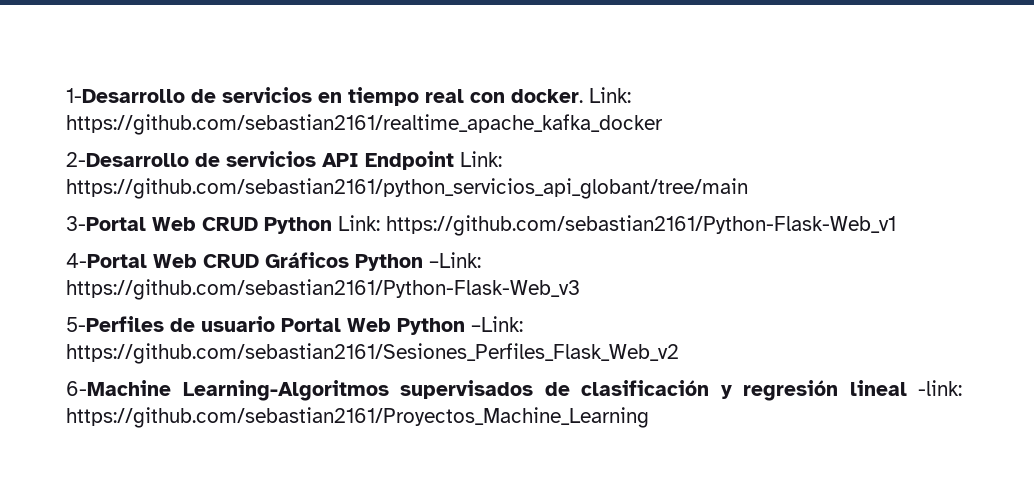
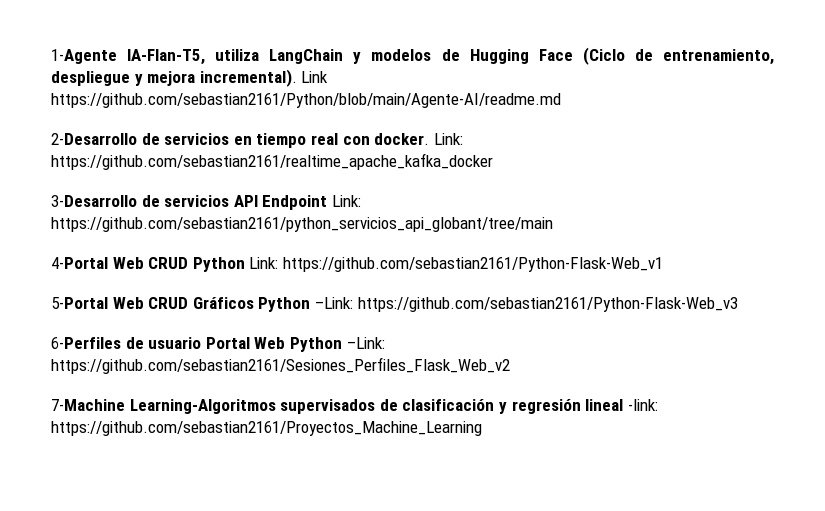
- 1-Desarrollo de servicios en tiempo real con docker.
+ 1-Agente IA-Flan-T5, utiliza LangChain y modelos de Hugging Face (Ciclo de entrenamiento, despliegue y mejora incremental). Link https://github.com/sebastian2161/Python/blob/main/Agente-AI/readme.md
+ 2-Desarrollo de servicios en tiempo real con docker.
- 2-Desarrollo de servicios API Endpoint Link: https://github.com/sebastian2161/python_servicios_api_globant/tree/main
+ 3-Desarrollo de servicios API Endpoint Link: https://github.com/sebastian2161/python_servicios_api_globant/tree/main
- 3-Portal Web CRUD Python Link: https://github.com/sebastian2161/Python-Flask-Web_v1
+ 4-Portal Web CRUD Python Link: https://github.com/sebastian2161/Python-Flask-Web_v1
- 4-Portal Web CRUD Gráficos Python –Link: https://github.com/sebastian2161/Python-Flask-Web_v3
+ 5-Portal Web CRUD Gráficos Python –Link: https://github.com/sebastian2161/Python-Flask-Web_v3
- 5-Perfiles de usuario Portal Web Python –Link: https://github.com/sebastian2161/Sesiones_Perfiles_Flask_Web_v2
+ 6-Perfiles de usuario Portal Web Python –Link: https://github.com/sebastian2161/Sesiones_Perfiles_Flask_Web_v2
- 6-Machine Learning-Algoritmos supervisados de clasificación y regresión lineal -link: https://github.com/sebastian2161/Proyectos_Machine_Learning
+ 7-Machine Learning-Algoritmos supervisados de clasificación y regresión lineal -link: https://github.com/sebastian2161/Proyectos_Machine_Learning

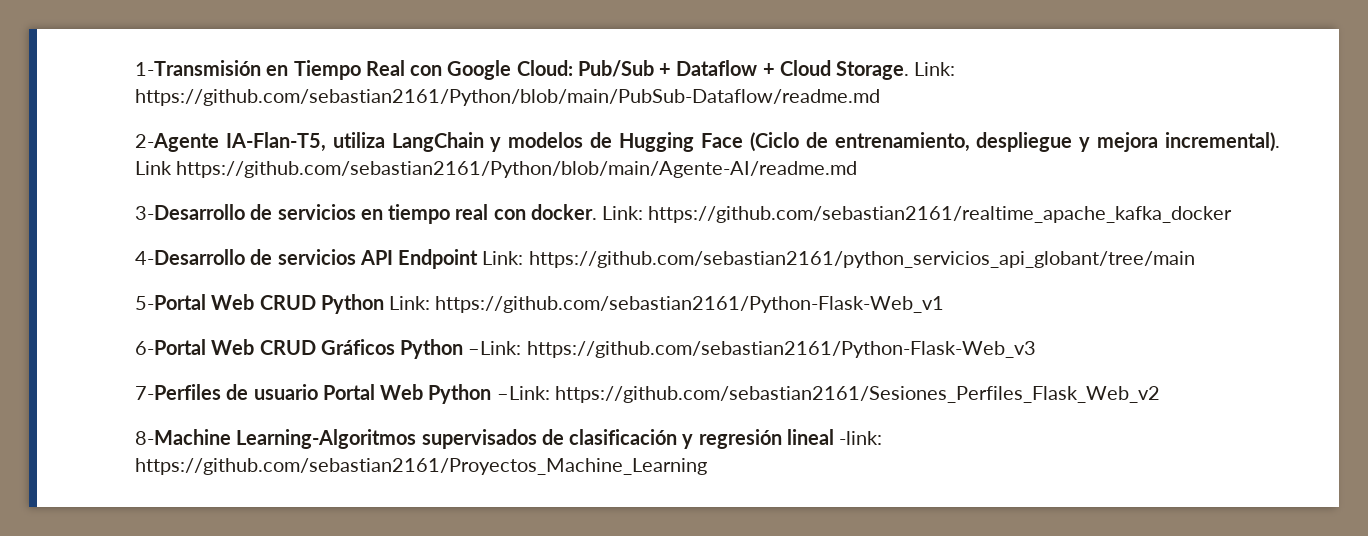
- 1-Agente IA-Flan-T5, utiliza LangChain y modelos de Hugging Face (Ciclo de entrenamiento, despliegue y mejora incremental).
+ 1-Transmisión en Tiempo Real con Google Cloud: Pub/Sub + Dataflow + Cloud Storage. Link: https://github.com/sebastian2161/Python/blob/main/PubSub-Dataflow/readme.md
+ 2-Agente IA-Flan-T5, utiliza LangChain y modelos de Hugging Face (Ciclo de entrenamiento, despliegue y mejora incremental).
- 2-Desarrollo de servicios en tiempo real con docker.
+ 3-Desarrollo de servicios en tiempo real con docker.
- 3-Desarrollo de servicios API Endpoint Link: https://github.com/sebastian2161/python_servicios_api_globant/tree/main
+ 4-Desarrollo de servicios API Endpoint Link: https://github.com/sebastian2161/python_servicios_api_globant/tree/main
- 4-Portal Web CRUD Python Link: https://github.com/sebastian2161/Python-Flask-Web_v1
+ 5-Portal Web CRUD Python Link: https://github.com/sebastian2161/Python-Flask-Web_v1
- 5-Portal Web CRUD Gráficos Python –Link: https://github.com/sebastian2161/Python-Flask-Web_v3
+ 6-Portal Web CRUD Gráficos Python –Link: https://github.com/sebastian2161/Python-Flask-Web_v3
- 6-Perfiles de usuario Portal Web Python –Link: https://github.com/sebastian2161/Sesiones_Perfiles_Flask_Web_v2
+ 7-Perfiles de usuario Portal Web Python –Link: https://github.com/sebastian2161/Sesiones_Perfiles_Flask_Web_v2
- 7-Machine Learning-Algoritmos supervisados de clasificación y regresión lineal -link: https://github.com/sebastian2161/Proyectos_Machine_Learning
+ 8-Machine Learning-Algoritmos supervisados de clasificación y regresión lineal -link: https://github.com/sebastian2161/Proyectos_Machine_Learning

